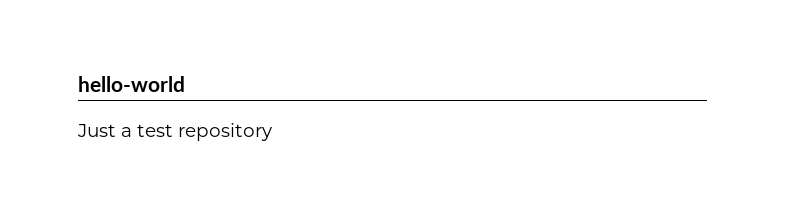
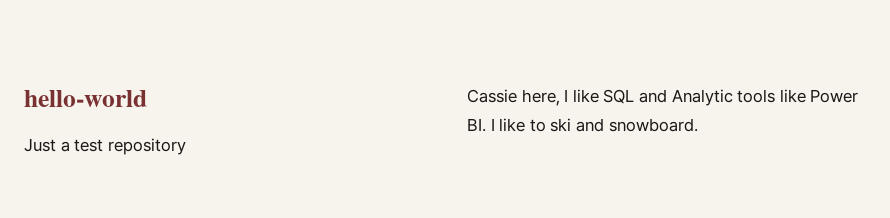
+ Cassie here, I like SQL and Analytic tools like Power BI. I like to ski and snowboard.

